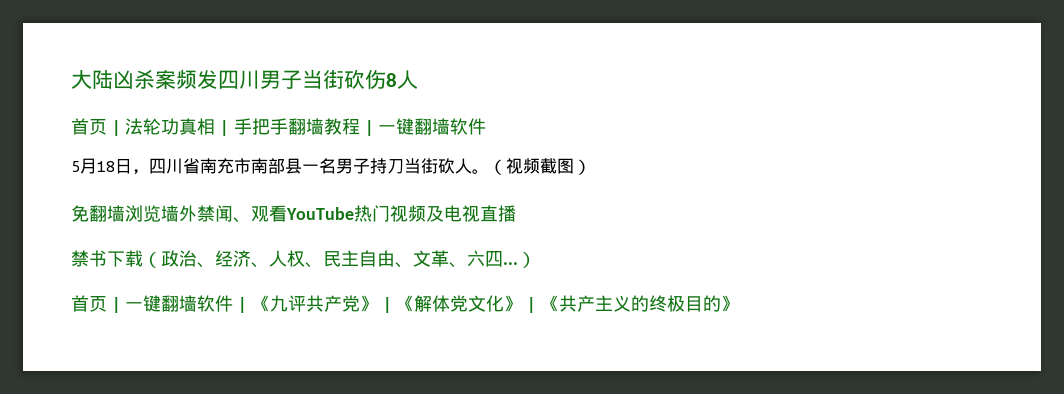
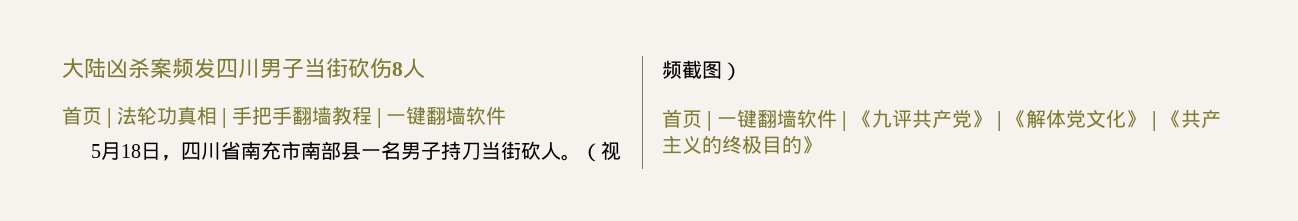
- 免翻墙浏览墙外禁闻、观看YouTube热门视频及电视直播
- 禁书下载（政治、经济、人权、民主自由、文革、六四...）

